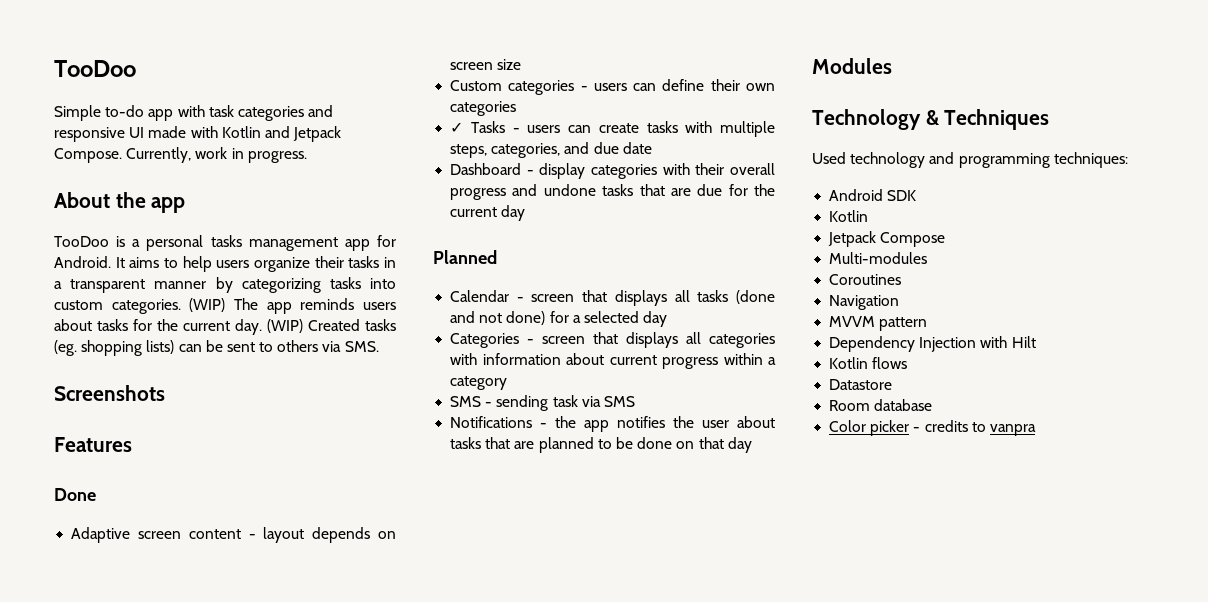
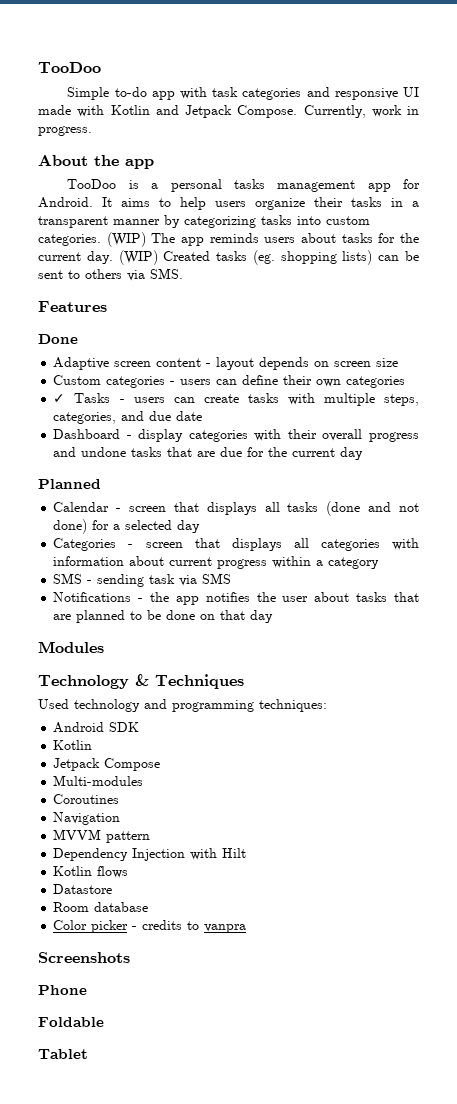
- Screenshots
+ Screenshots
+ Phone
+ Foldable
+ Tablet

